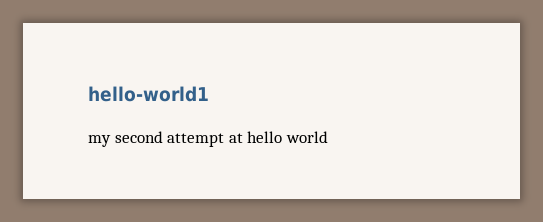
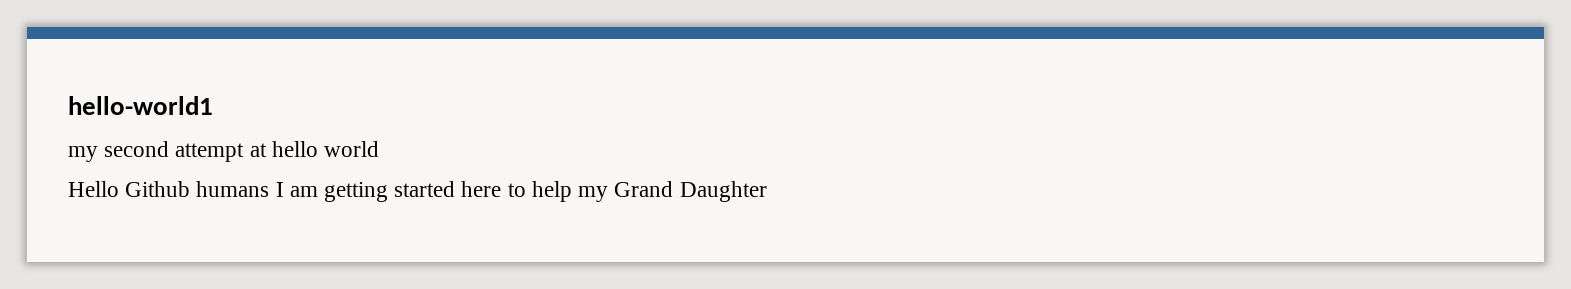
+ Hello Github humans I am getting started here to help my Grand Daughter

